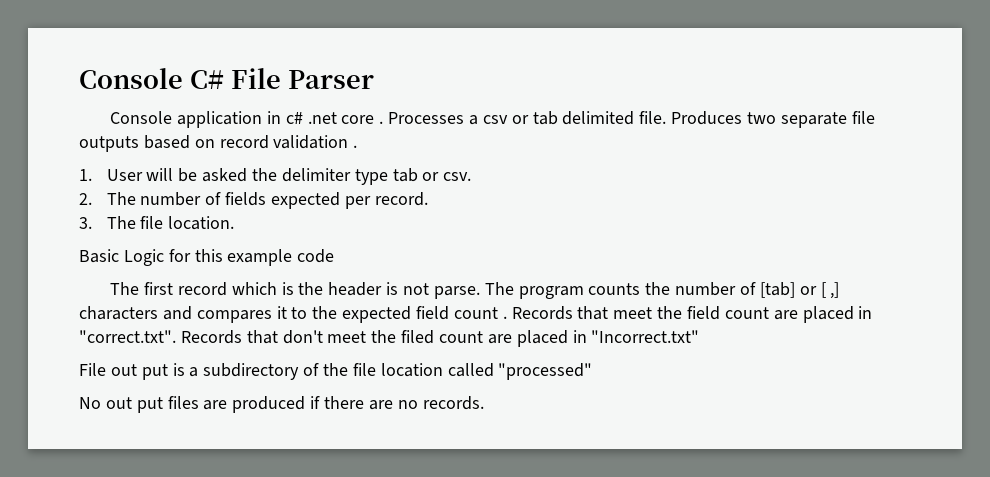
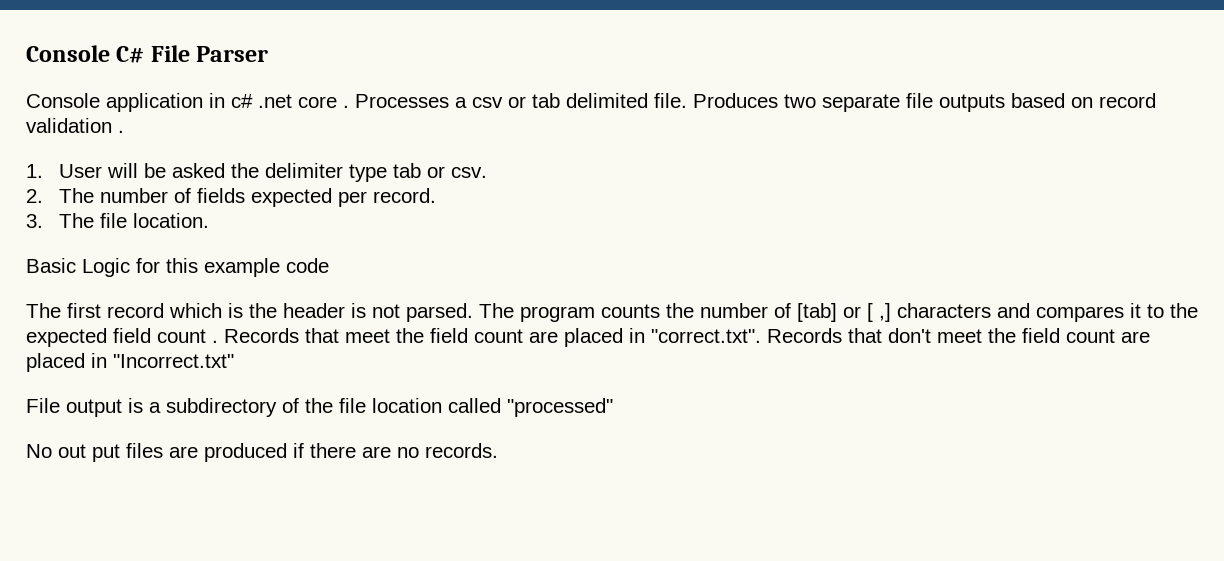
- The first record which is the header is not parse.
+ The first record which is the header is not parsed.
- Records that meet the field count are placed in "correct.txt". Records that don't meet the filed count are placed in "Incorrect.txt"
+ Records that meet the field count are placed in "correct.txt". Records that don't meet the field count are placed in "Incorrect.txt"
- File out put is a subdirectory of the file location called "processed"
+ File output is a subdirectory of the file location called "processed"

